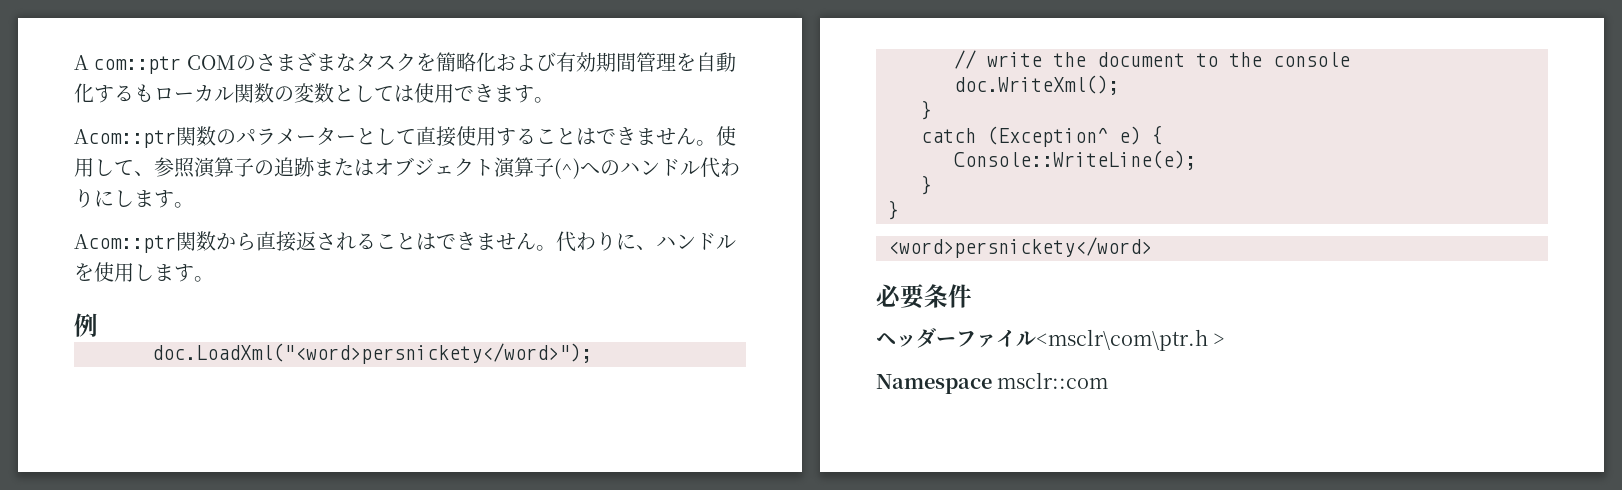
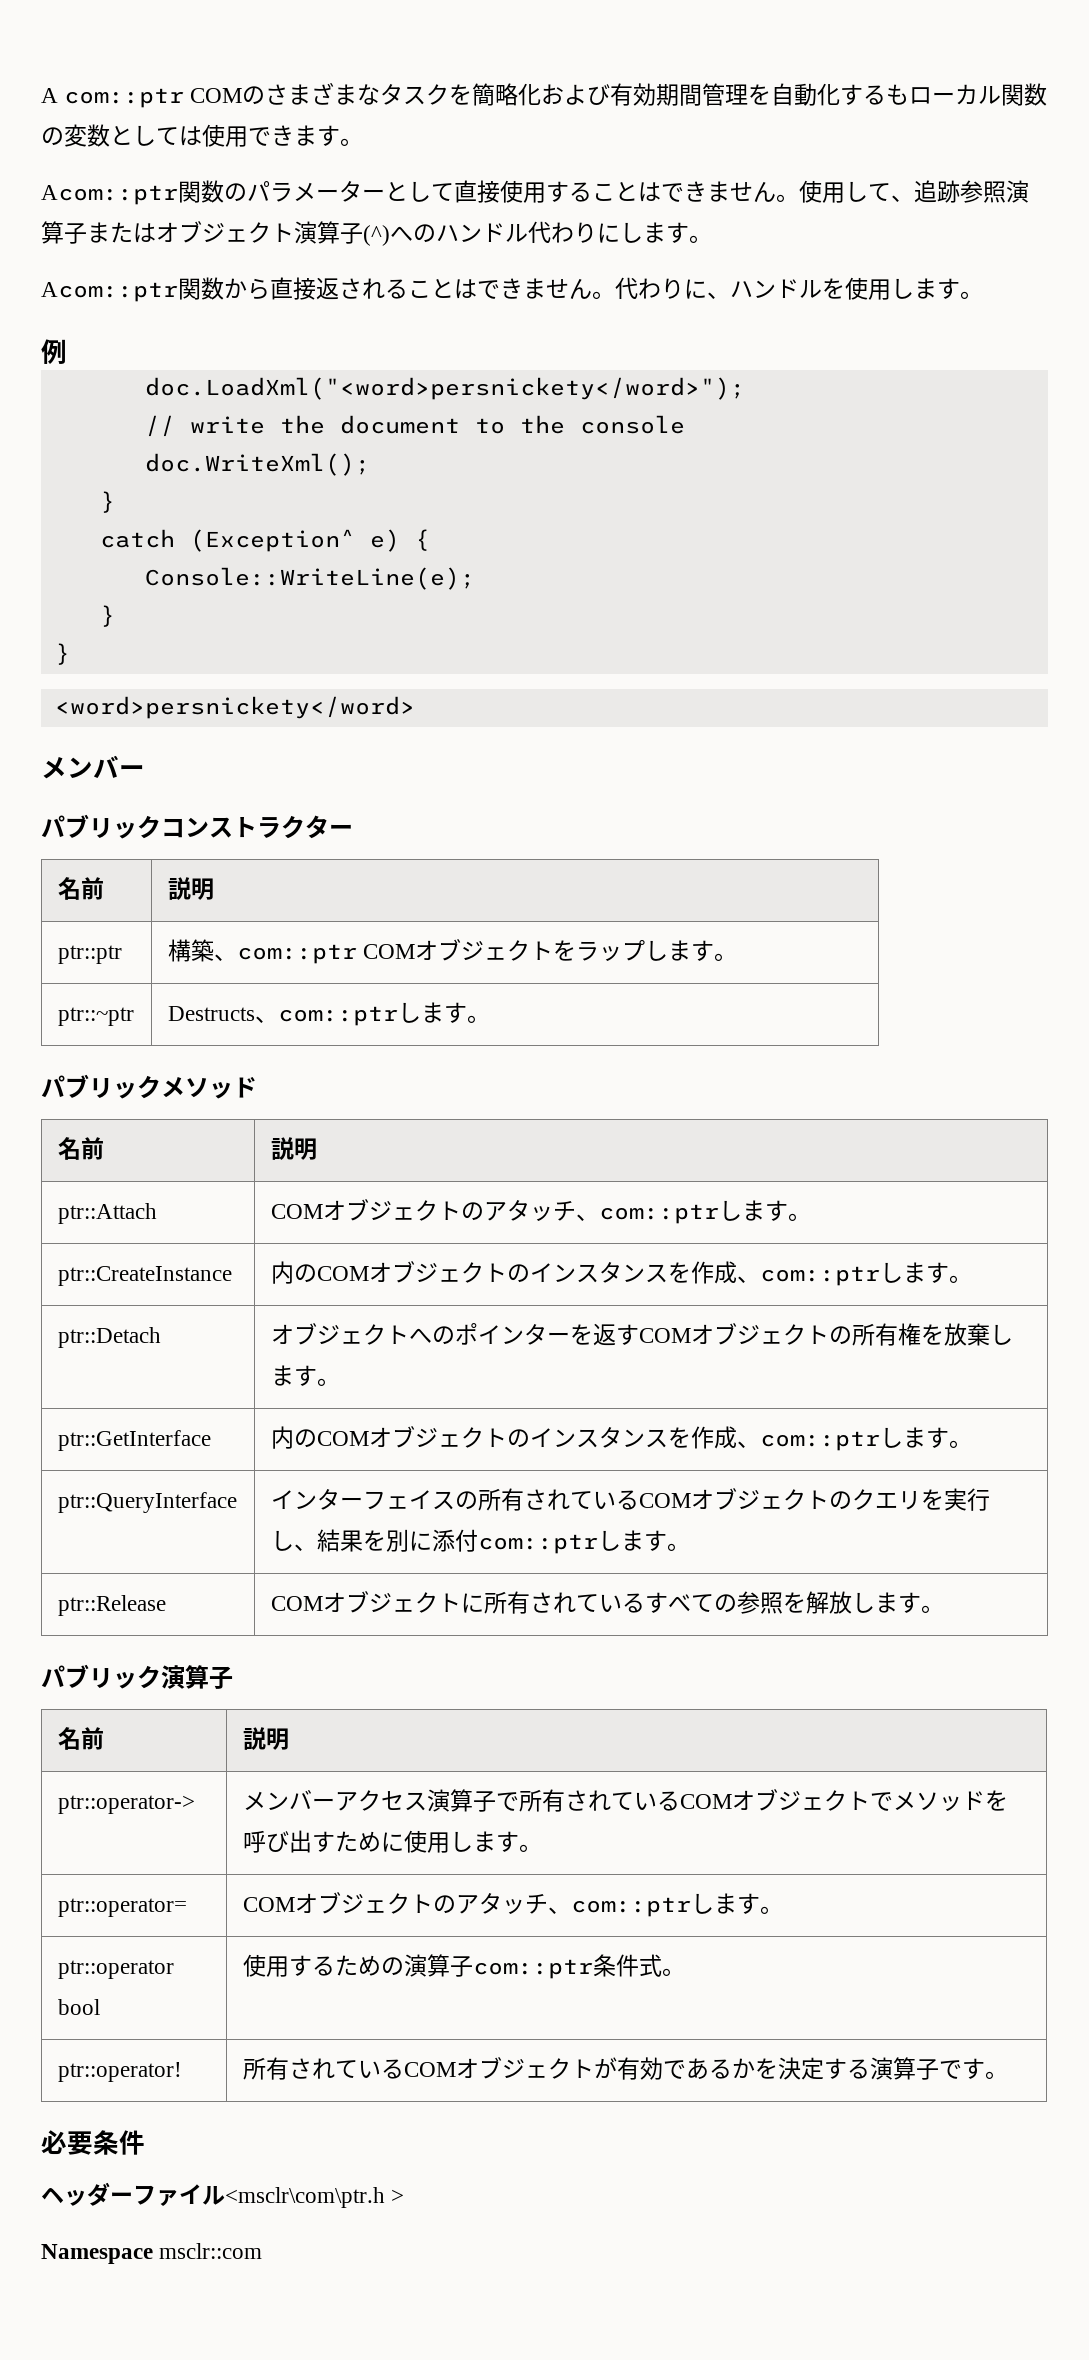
- 使用して、参照演算子の追跡またはオブジェクト演算子(^)へのハンドル代わりにします。
+ 使用して、追跡参照演算子またはオブジェクト演算子(^)へのハンドル代わりにします。
  <word>persnickety</word>
+ メンバー
+ パブリックコンストラクター
+ 名前 | 説明
+ ptr::ptr | 構築、com::ptr COMオブジェクトをラップします。
+ ptr::~ptr | Destructs、com::ptrします。
+ パブリックメソッド
+ 名前 | 説明
+ ptr::Attach | COMオブジェクトのアタッチ、com::ptrします。
+ ptr::CreateInstance | 内のCOMオブジェクトのインスタンスを作成、com::ptrします。
+ ptr::Detach | オブジェクトへのポインターを返すCOMオブジェクトの所有権を放棄します。
+ ptr::GetInterface | 内のCOMオブジェクトのインスタンスを作成、com::ptrします。
+ ptr::QueryInterface | インターフェイスの所有されているCOMオブジェクトのクエリを実行し、結果を別に添付com::ptrします。
+ ptr::Release | COMオブジェクトに所有されているすべての参照を解放します。
+ パブリック演算子
+ 名前 | 説明
+ ptr::operator-> | メンバーアクセス演算子で所有されているCOMオブジェクトでメソッドを呼び出すために使用します。
+ ptr::operator= | COMオブジェクトのアタッチ、com::ptrします。
+ ptr::operator bool | 使用するための演算子com::ptr条件式。
+ ptr::operator! | 所有されているCOMオブジェクトが有効であるかを決定する演算子です。

